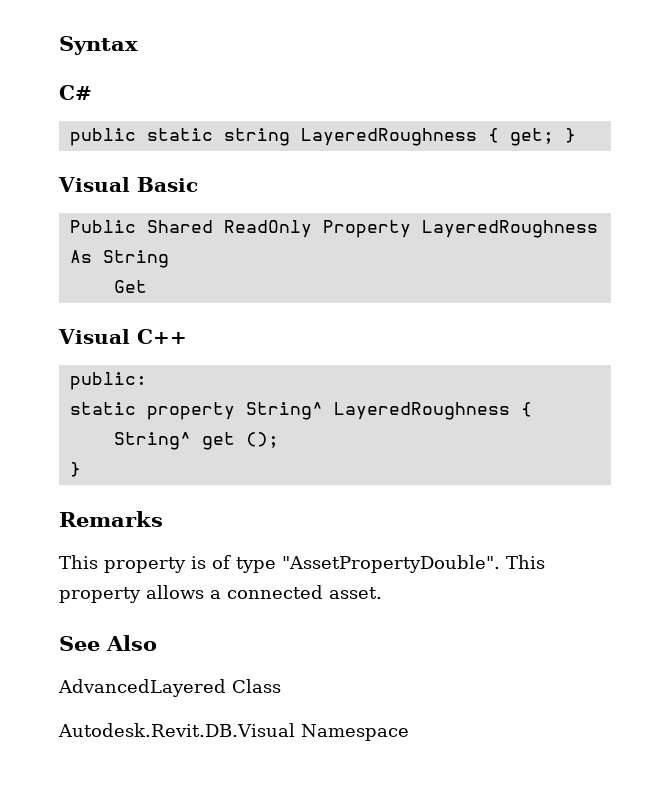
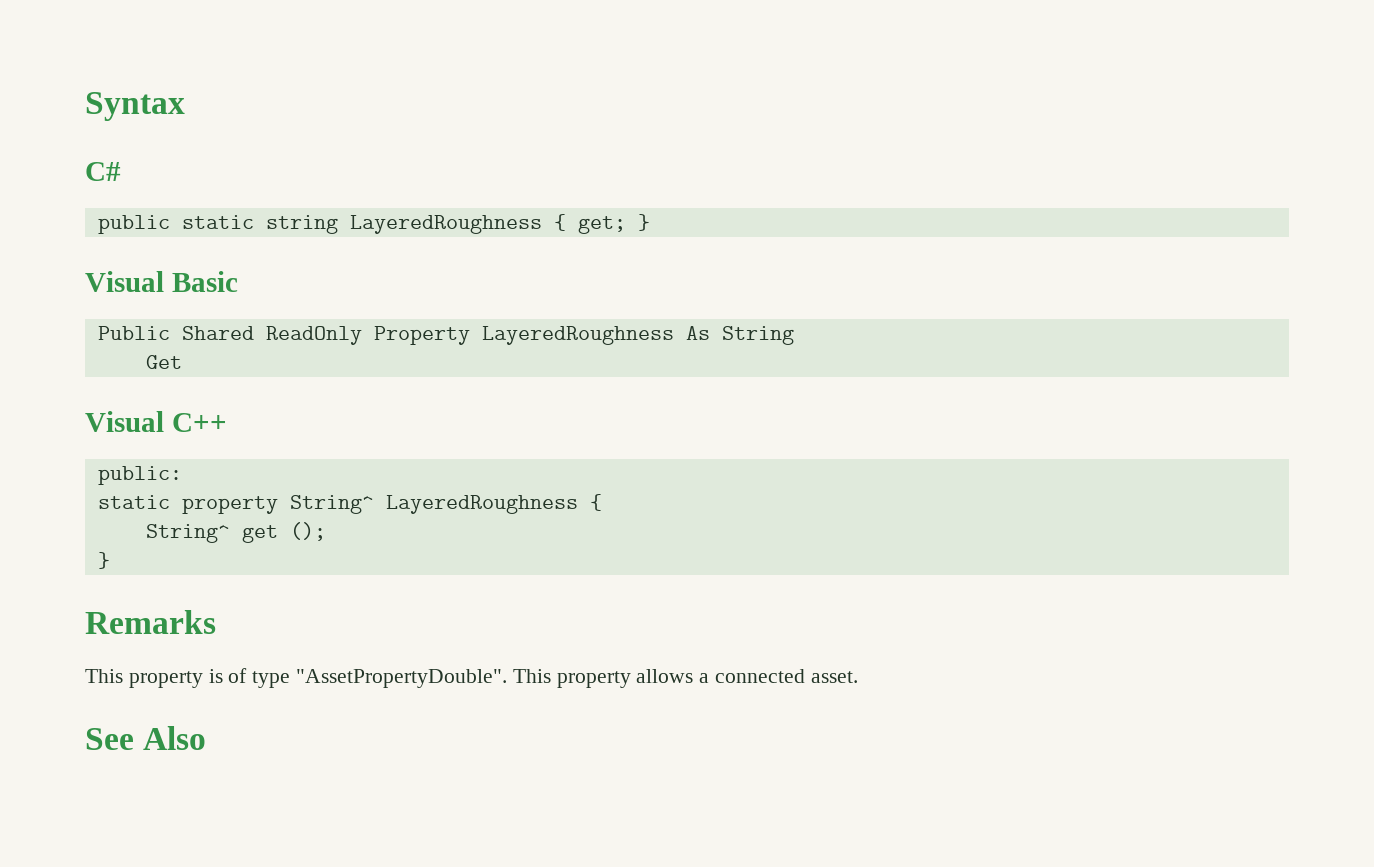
- AdvancedLayered Class
- Autodesk.Revit.DB.Visual Namespace

